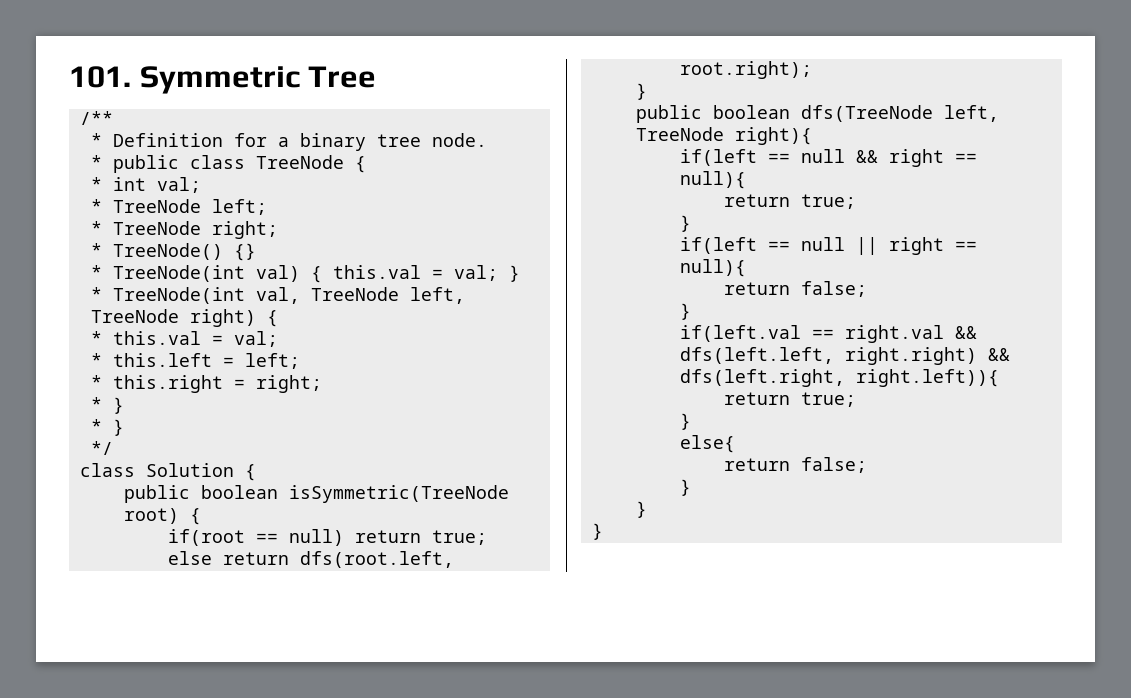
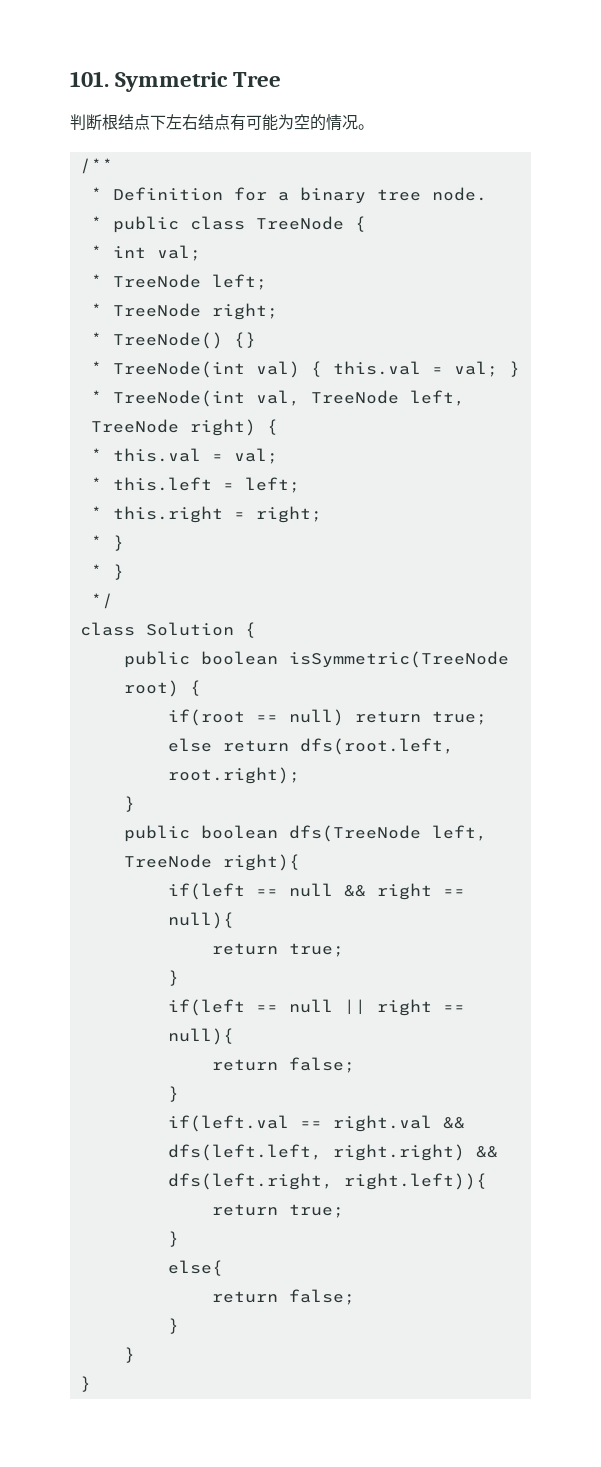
+ 判断根结点下左右结点有可能为空的情况。

